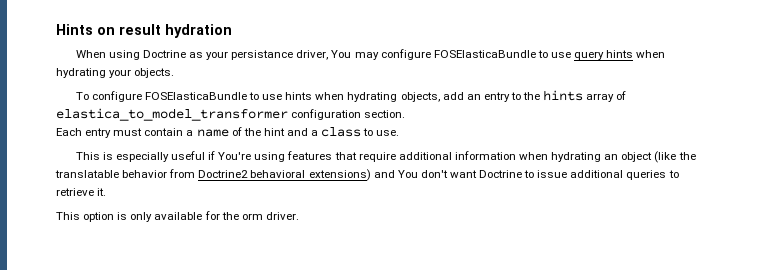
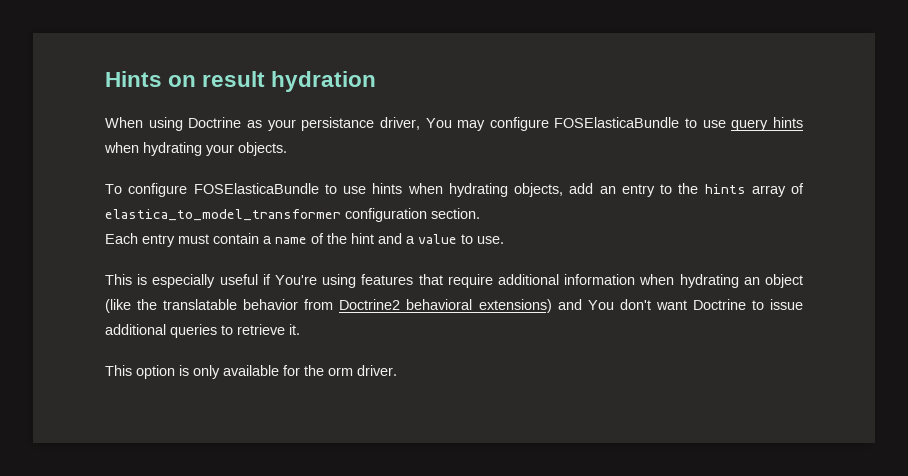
- Each entry must contain a name of the hint and a class to use.
+ Each entry must contain a name of the hint and a value to use.

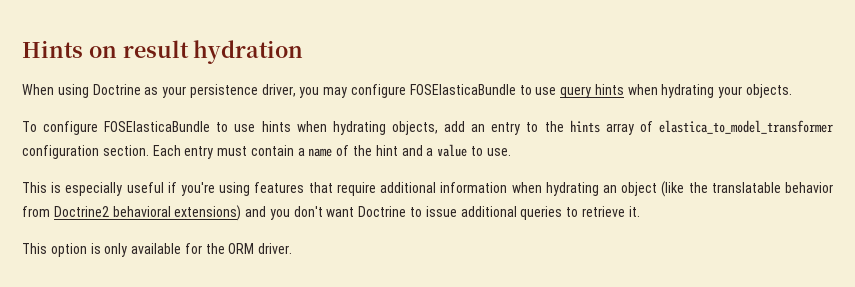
- When using Doctrine as your persistance driver, You may configure FOSElasticaBundle to use query hints when hydrating your objects.
+ When using Doctrine as your persistence driver, you may configure FOSElasticaBundle to use query hints when hydrating your objects.
- To configure FOSElasticaBundle to use hints when hydrating objects, add an entry to the hints array of elastica_to_model_transformer configuration section.
- Each entry must contain a name of the hint and a value to use.
+ To configure FOSElasticaBundle to use hints when hydrating objects, add an entry to the hints array of elastica_to_model_transformer configuration section. Each entry must contain a name of the hint and a value to use.
- This is especially useful if You're using features that require additional information when hydrating an object (like the translatable behavior from Doctrine2 behavioral extensions) and You don't want Doctrine to issue additional queries to retrieve it.
+ This is especially useful if you're using features that require additional information when hydrating an object (like the translatable behavior from Doctrine2 behavioral extensions) and you don't want Doctrine to issue additional queries to retrieve it.
- This option is only available for the orm driver.
+ This option is only available for the ORM driver.

